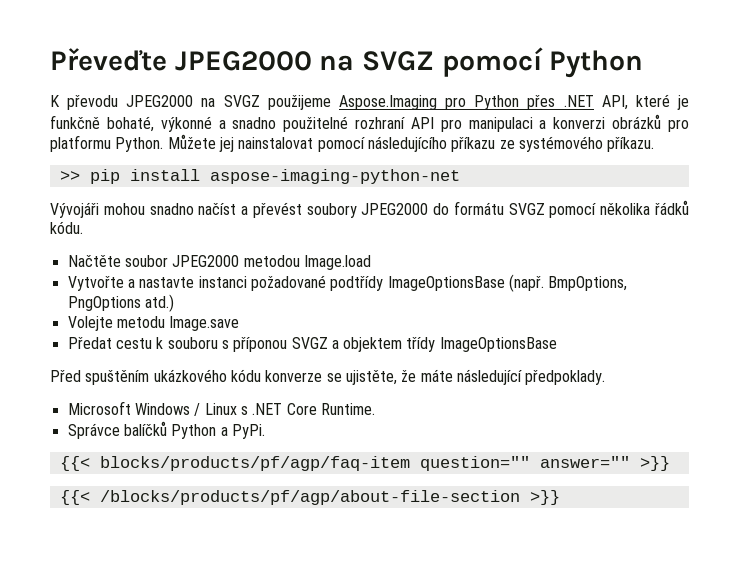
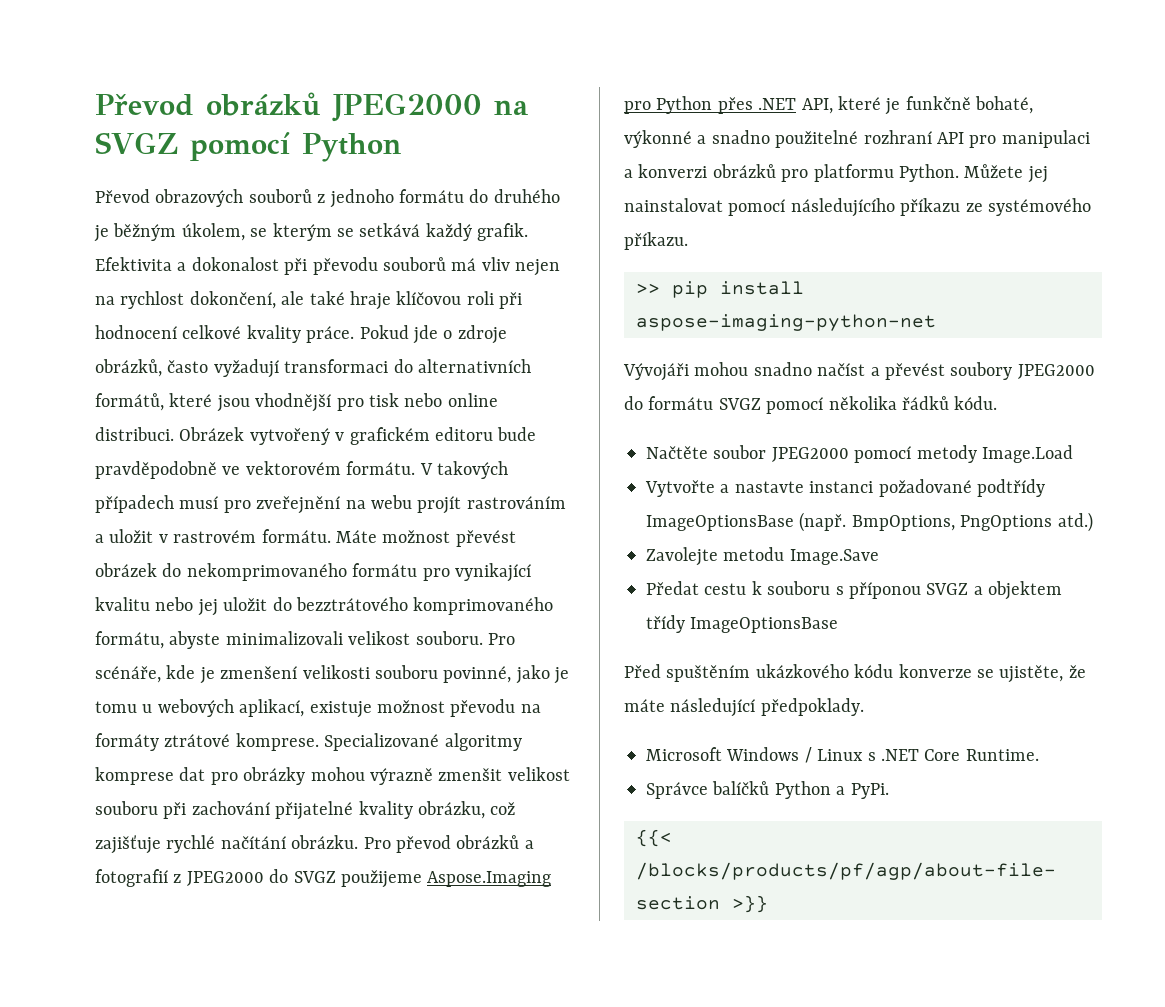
- Převeďte JPEG2000 na SVGZ pomocí Python
+ Převod obrázků JPEG2000 na SVGZ pomocí Python
- K převodu JPEG2000 na SVGZ použijeme Aspose.Imaging pro Python přes .NET API, které je funkčně bohaté, výkonné a snadno použitelné rozhraní API pro manipulaci a konverzi obrázků pro platformu Python.
+ Převod obrazových souborů z jednoho formátu do druhého je běžným úkolem, se kterým se setkává každý grafik. Efektivita a dokonalost při převodu souborů má vliv nejen na rychlost dokončení, ale také hraje klíčovou roli při hodnocení celkové kvality práce. Pokud jde o zdroje obrázků, často vyžadují transformaci do alternativních formátů, které jsou vhodnější pro tisk nebo online distribuci. Obrázek vytvořený v grafickém editoru bude pravděpodobně ve vektorovém formátu. V takových případech musí pro zveřejnění na webu projít rastrováním a uložit v rastrovém formátu. Máte možnost převést obrázek do nekomprimovaného formátu pro vynikající kvalitu nebo jej uložit do bezztrátového komprimovaného formátu, abyste minimalizovali velikost souboru. Pro scénáře, kde je zmenšení velikosti souboru povinné, jako je tomu u webových aplikací, existuje možnost převodu na formáty ztrátové komprese. Specializované algoritmy komprese dat pro obrázky mohou výrazně zmenšit velikost souboru při zachování přijatelné kvality obrázku, což zajišťuje rychlé načítání obrázku. Pro převod obrázků a fotografií z JPEG2000 do SVGZ použijeme Aspose.Imaging pro Python přes .NET API, které je funkčně bohaté, výkonné a snadno použitelné rozhraní API pro manipulaci a konverzi obrázků pro platformu Python.
- Načtěte soubor JPEG2000 metodou Image.load
+ Načtěte soubor JPEG2000 pomocí metody Image.Load
- Volejte metodu Image.save
+ Zavolejte metodu Image.Save
- {{< blocks/products/pf/agp/faq-item question="" answer="" >}}

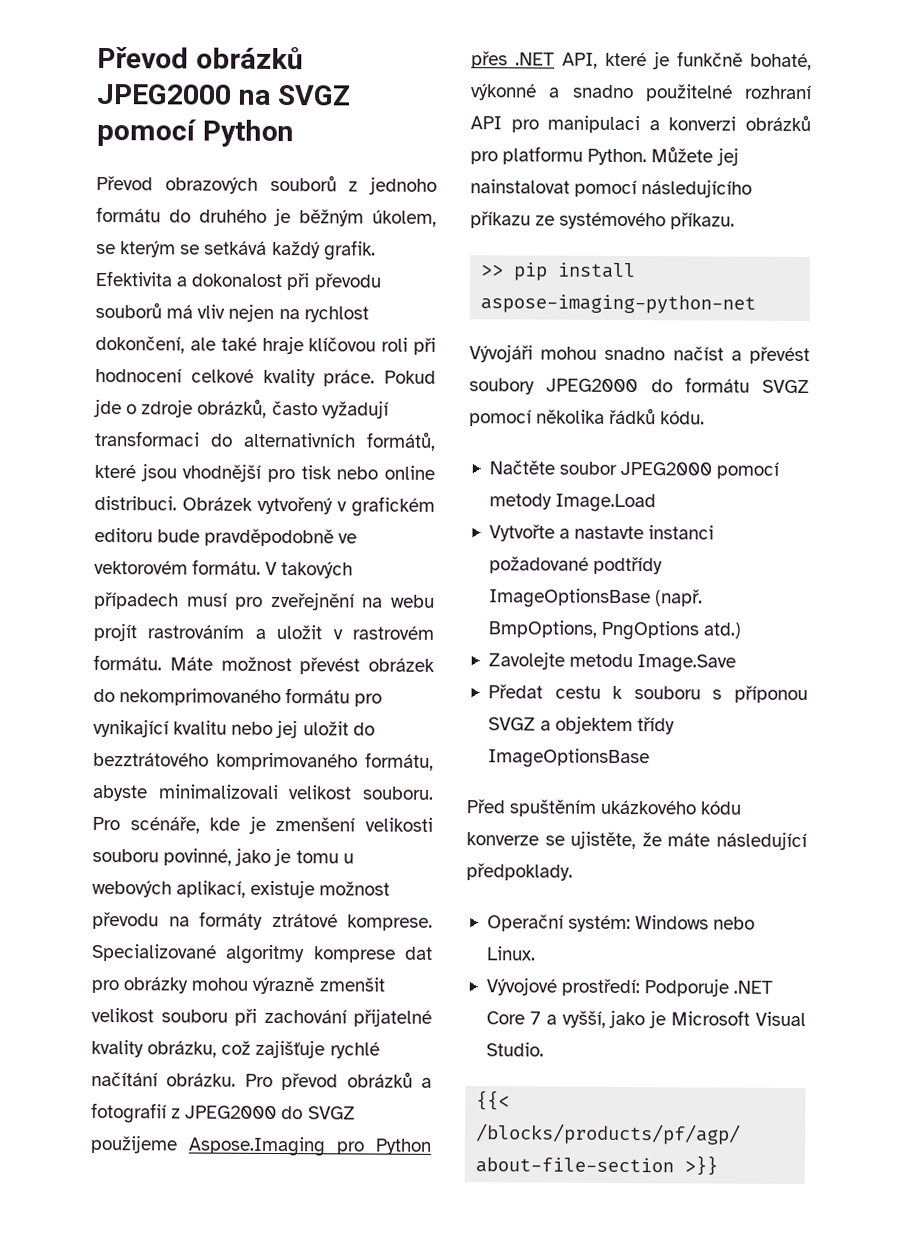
- Microsoft Windows / Linux s .NET Core Runtime.
- Správce balíčků Python a PyPi.
+ Operační systém: Windows nebo Linux.
+ Vývojové prostředí: Podporuje .NET Core 7 a vyšší, jako je Microsoft Visual Studio.

